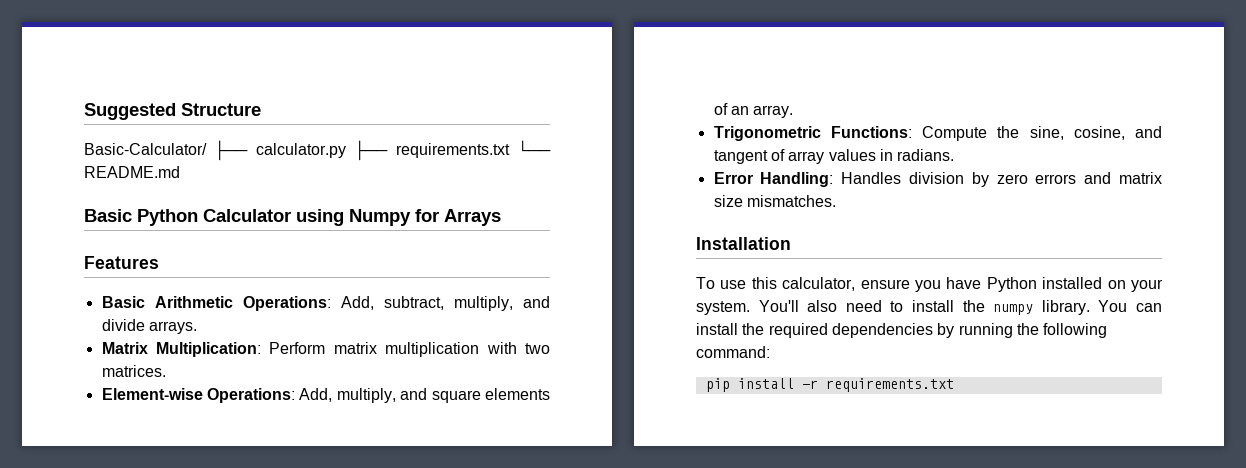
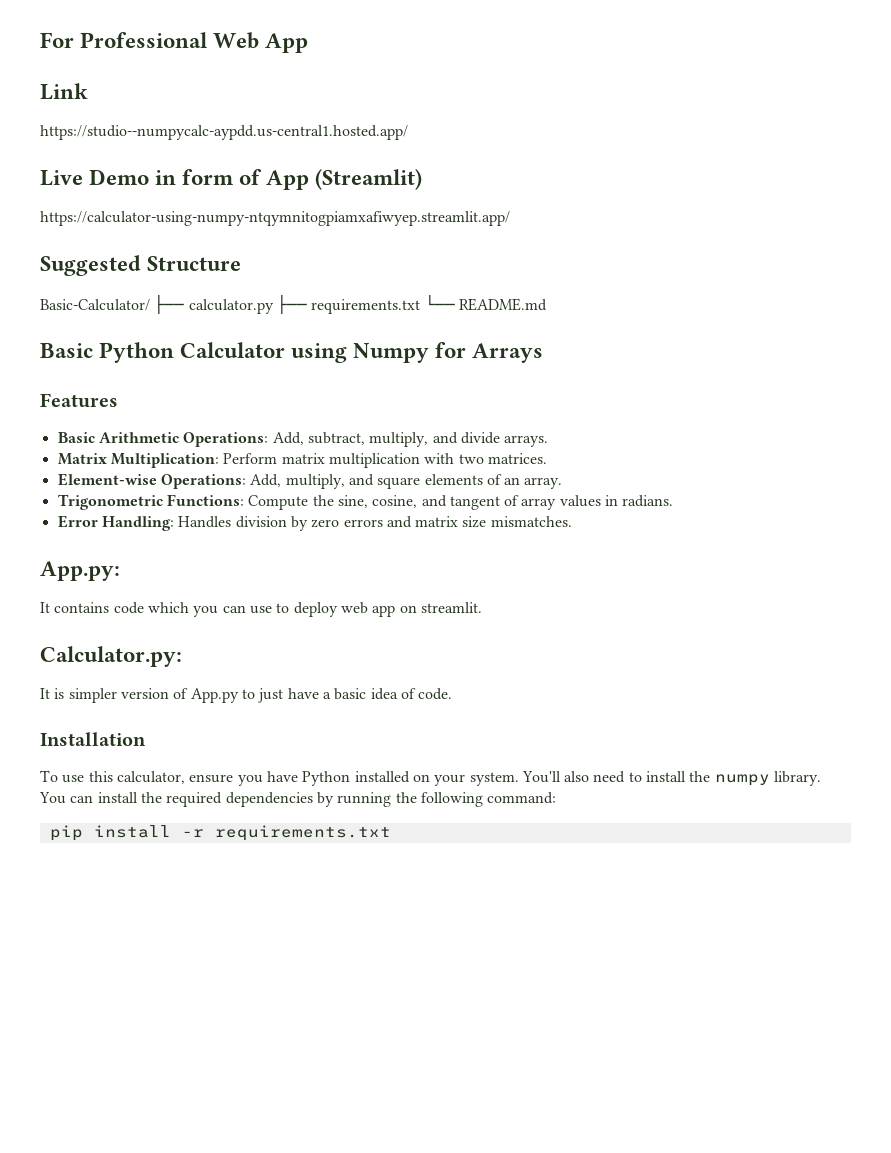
+ For Professional Web App
+ Link
+ https://studio--numpycalc-aypdd.us-central1.hosted.app/
+ Live Demo in form of App (Streamlit)
+ https://calculator-using-numpy-ntqymnitogpiamxafiwyep.streamlit.app/
+ App.py:
+ It contains code which you can use to deploy web app on streamlit.
+ Calculator.py:
+ It is simpler version of App.py to just have a basic idea of code.

